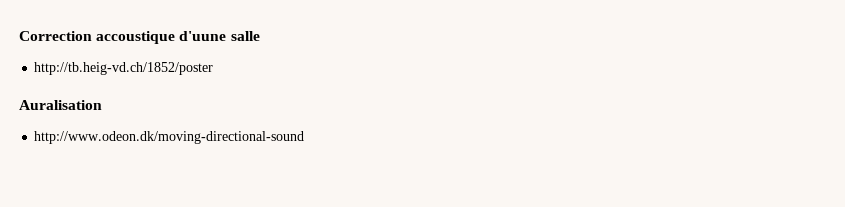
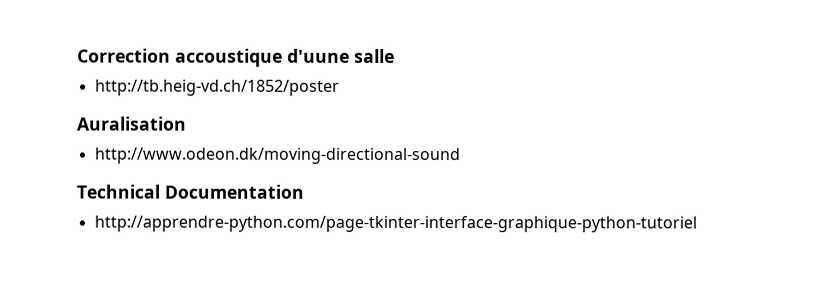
+ Technical Documentation
+ http://apprendre-python.com/page-tkinter-interface-graphique-python-tutoriel

